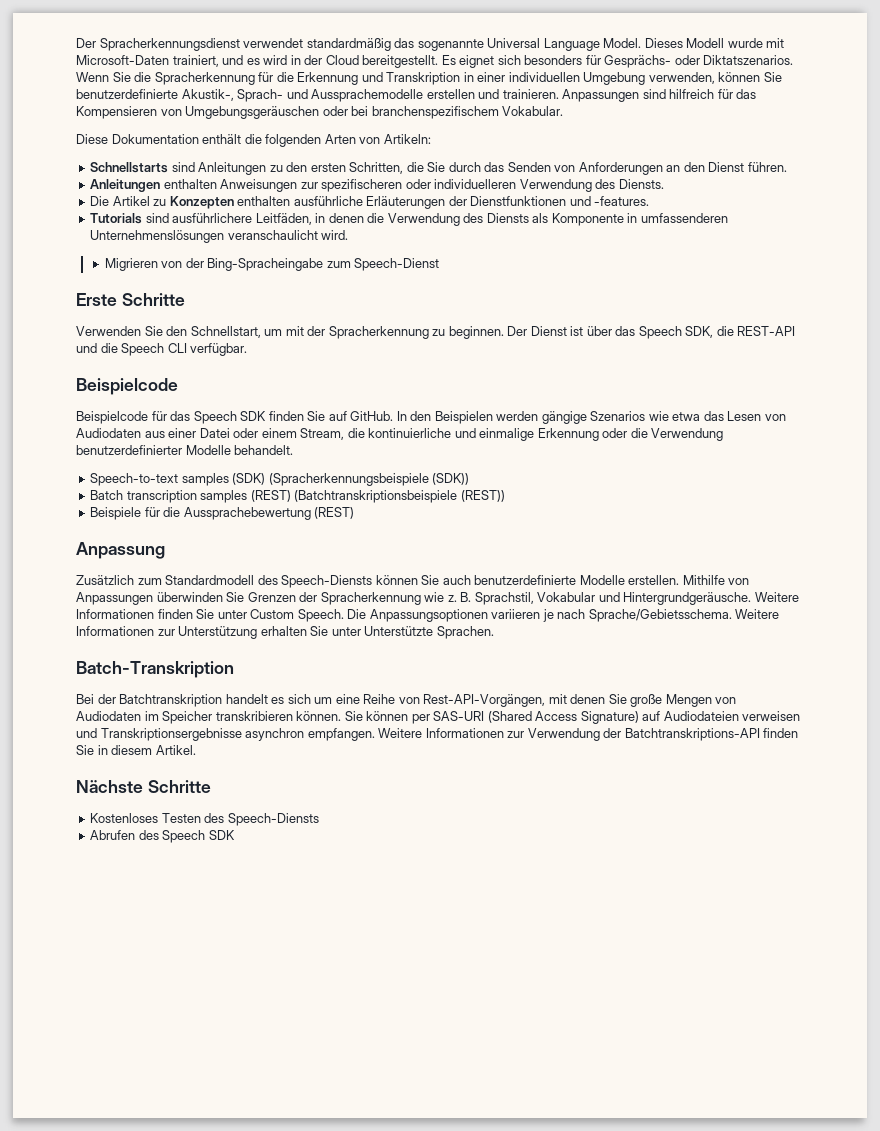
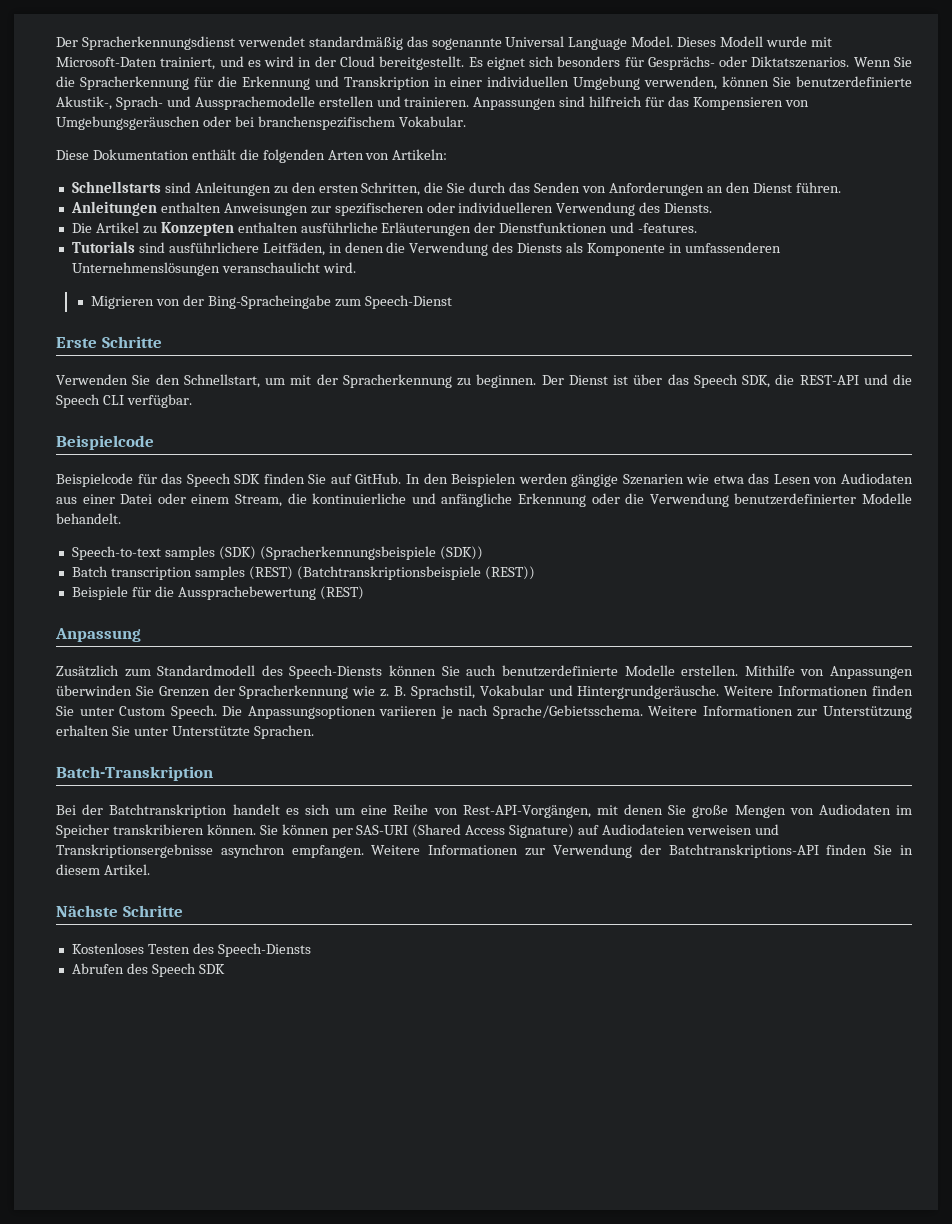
- In den Beispielen werden gängige Szenarios wie etwa das Lesen von Audiodaten aus einer Datei oder einem Stream, die kontinuierliche und einmalige Erkennung oder die Verwendung benutzerdefinierter Modelle behandelt.
+ In den Beispielen werden gängige Szenarien wie etwa das Lesen von Audiodaten aus einer Datei oder einem Stream, die kontinuierliche und anfängliche Erkennung oder die Verwendung benutzerdefinierter Modelle behandelt.

